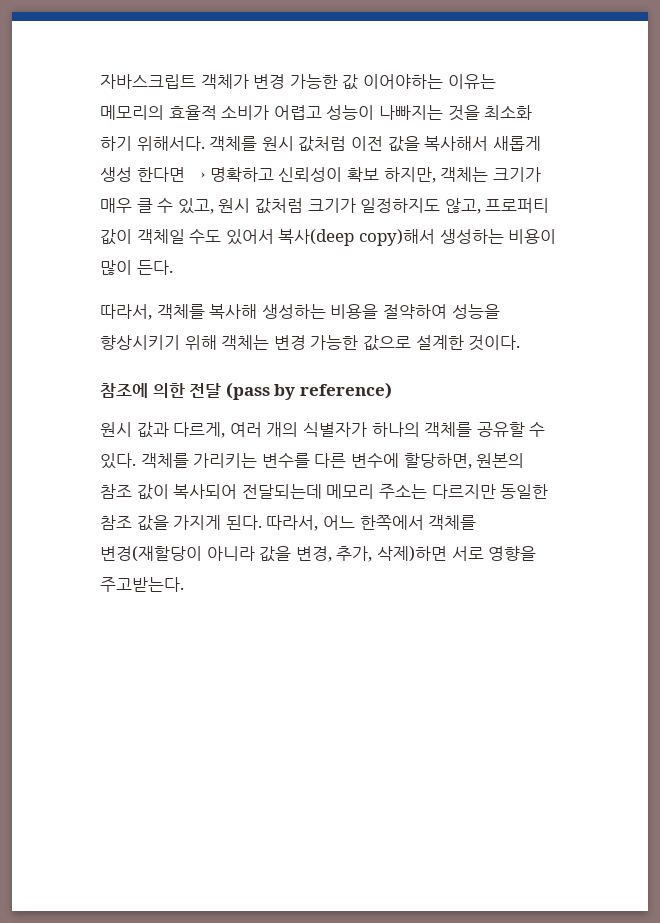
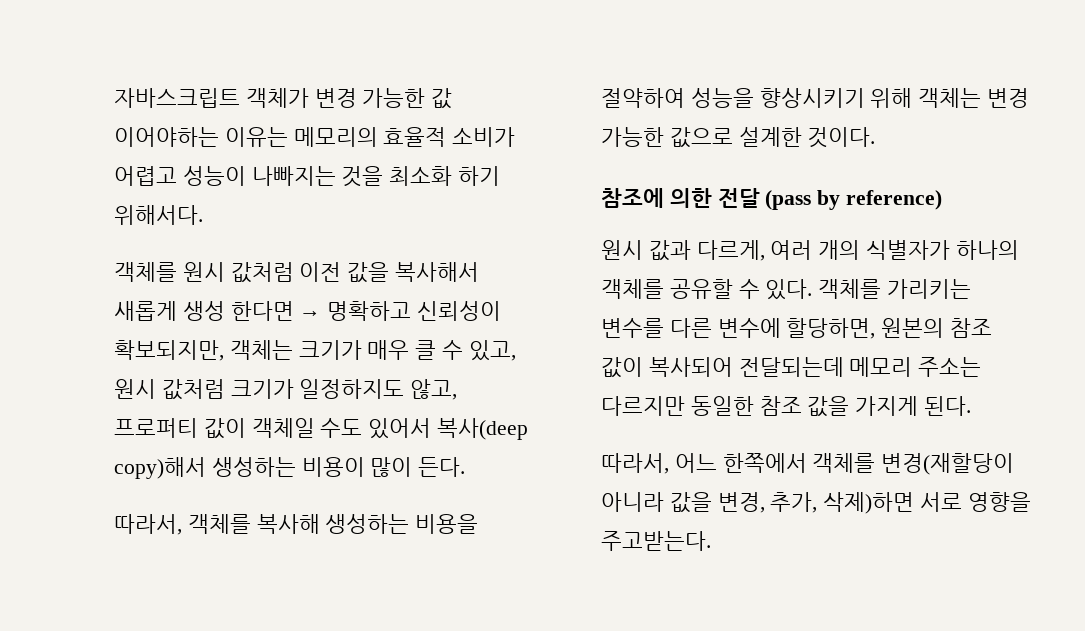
- 자바스크립트 객체가 변경 가능한 값 이어야하는 이유는 메모리의 효율적 소비가 어렵고 성능이 나빠지는 것을 최소화 하기 위해서다. 객체를 원시 값처럼 이전 값을 복사해서 새롭게 생성 한다면 → 명확하고 신뢰성이 확보 하지만, 객체는 크기가 매우 클 수 있고, 원시 값처럼 크기가 일정하지도 않고, 프로퍼티 값이 객체일 수도 있어서 복사(deep copy)해서 생성하는 비용이 많이 든다.
+ 자바스크립트 객체가 변경 가능한 값 이어야하는 이유는 메모리의 효율적 소비가 어렵고 성능이 나빠지는 것을 최소화 하기 위해서다.
+ 객체를 원시 값처럼 이전 값을 복사해서 새롭게 생성 한다면 → 명확하고 신뢰성이 확보되지만, 객체는 크기가 매우 클 수 있고, 원시 값처럼 크기가 일정하지도 않고, 프로퍼티 값이 객체일 수도 있어서 복사(deep copy)해서 생성하는 비용이 많이 든다.
- 객체를 가리키는 변수를 다른 변수에 할당하면, 원본의 참조 값이 복사되어 전달되는데 메모리 주소는 다르지만 동일한 참조 값을 가지게 된다. 따라서, 어느 한쪽에서 객체를 변경(재할당이 아니라 값을 변경, 추가, 삭제)하면 서로 영향을 주고받는다.
+ 객체를 가리키는 변수를 다른 변수에 할당하면, 원본의 참조 값이 복사되어 전달되는데 메모리 주소는 다르지만 동일한 참조 값을 가지게 된다.
+ 따라서, 어느 한쪽에서 객체를 변경(재할당이 아니라 값을 변경, 추가, 삭제)하면 서로 영향을 주고받는다.

